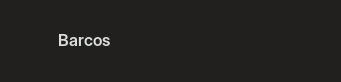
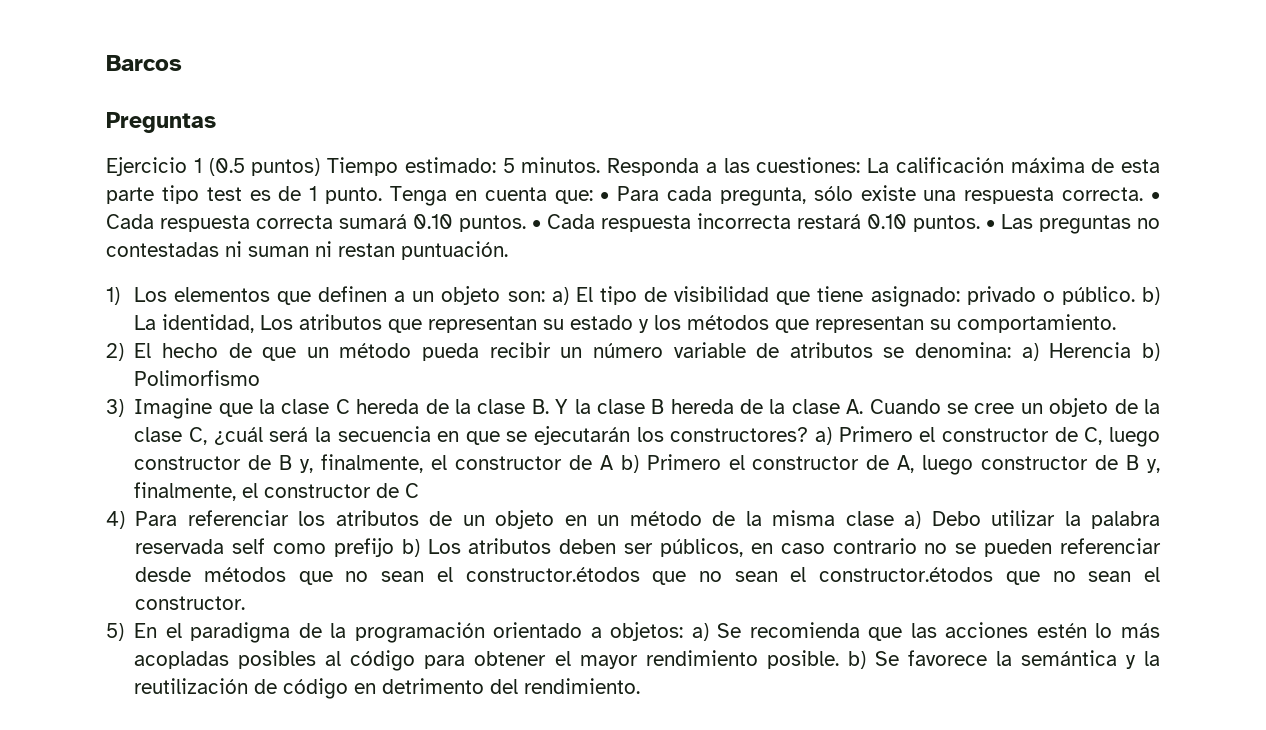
+ Preguntas
+ Ejercicio 1 (0.5 puntos) Tiempo estimado: 5 minutos. Responda a las cuestiones: La calificación máxima de esta parte tipo test es de 1 punto. Tenga en cuenta que: • Para cada pregunta, sólo existe una respuesta correcta. • Cada respuesta correcta sumará 0.10 puntos. • Cada respuesta incorrecta restará 0.10 puntos. • Las preguntas no contestadas ni suman ni restan puntuación.
+ 1) Los elementos que definen a un objeto son: a) El tipo de visibilidad que tiene asignado: privado o público. b) La identidad, Los atributos que representan su estado y los métodos que representan su comportamiento.
+ 2) El hecho de que un método pueda recibir un número variable de atributos se denomina: a) Herencia b) Polimorfismo
+ 3) Imagine que la clase C hereda de la clase B. Y la clase B hereda de la clase A. Cuando se cree un objeto de la clase C, ¿cuál será la secuencia en que se ejecutarán los constructores? a) Primero el constructor de C, luego constructor de B y, finalmente, el constructor de A b) Primero el constructor de A, luego constructor de B y, finalmente, el constructor de C
+ 4) Para referenciar los atributos de un objeto en un método de la misma clase a) Debo utilizar la palabra reservada self como prefijo b) Los atributos deben ser públicos, en caso contrario no se pueden referenciar desde métodos que no sean el constructor.étodos que no sean el constructor.étodos que no sean el constructor.
+ 5) En el paradigma de la programación orientado a objetos: a) Se recomienda que las acciones estén lo más acopladas posibles al código para obtener el mayor rendimiento posible. b) Se favorece la semántica y la reutilización de código en detrimento del rendimiento.

